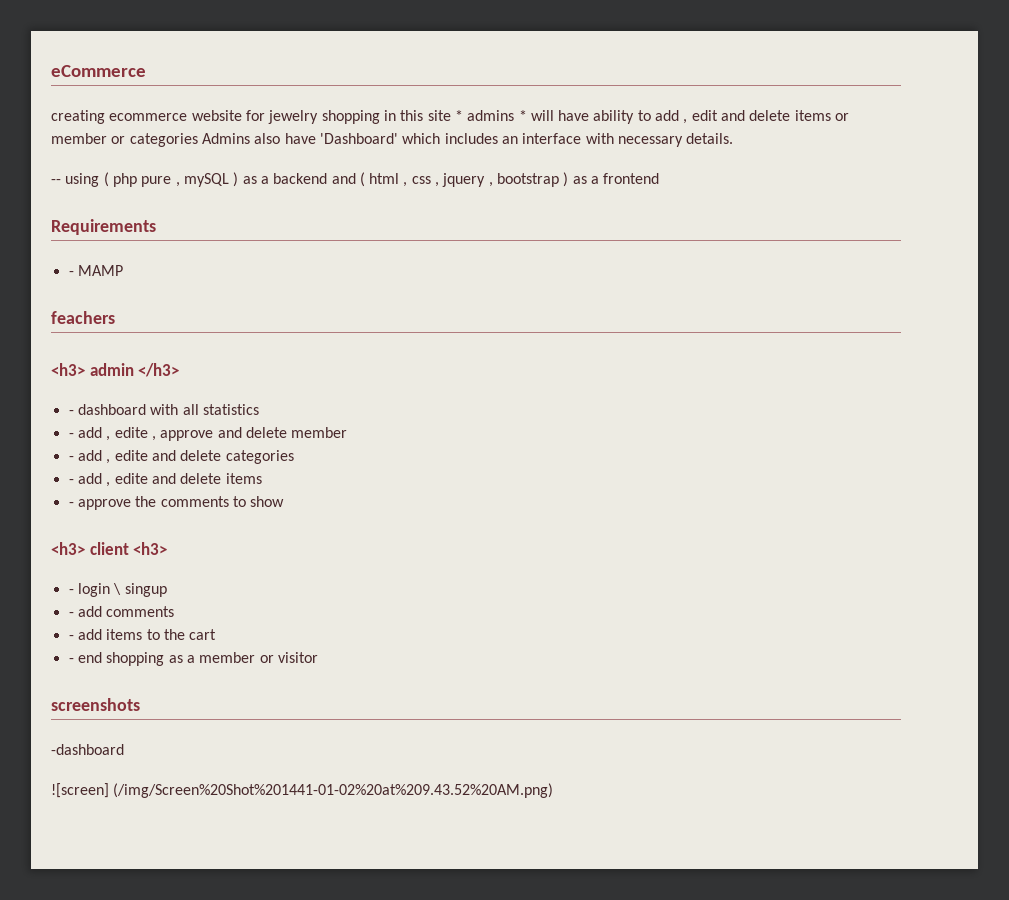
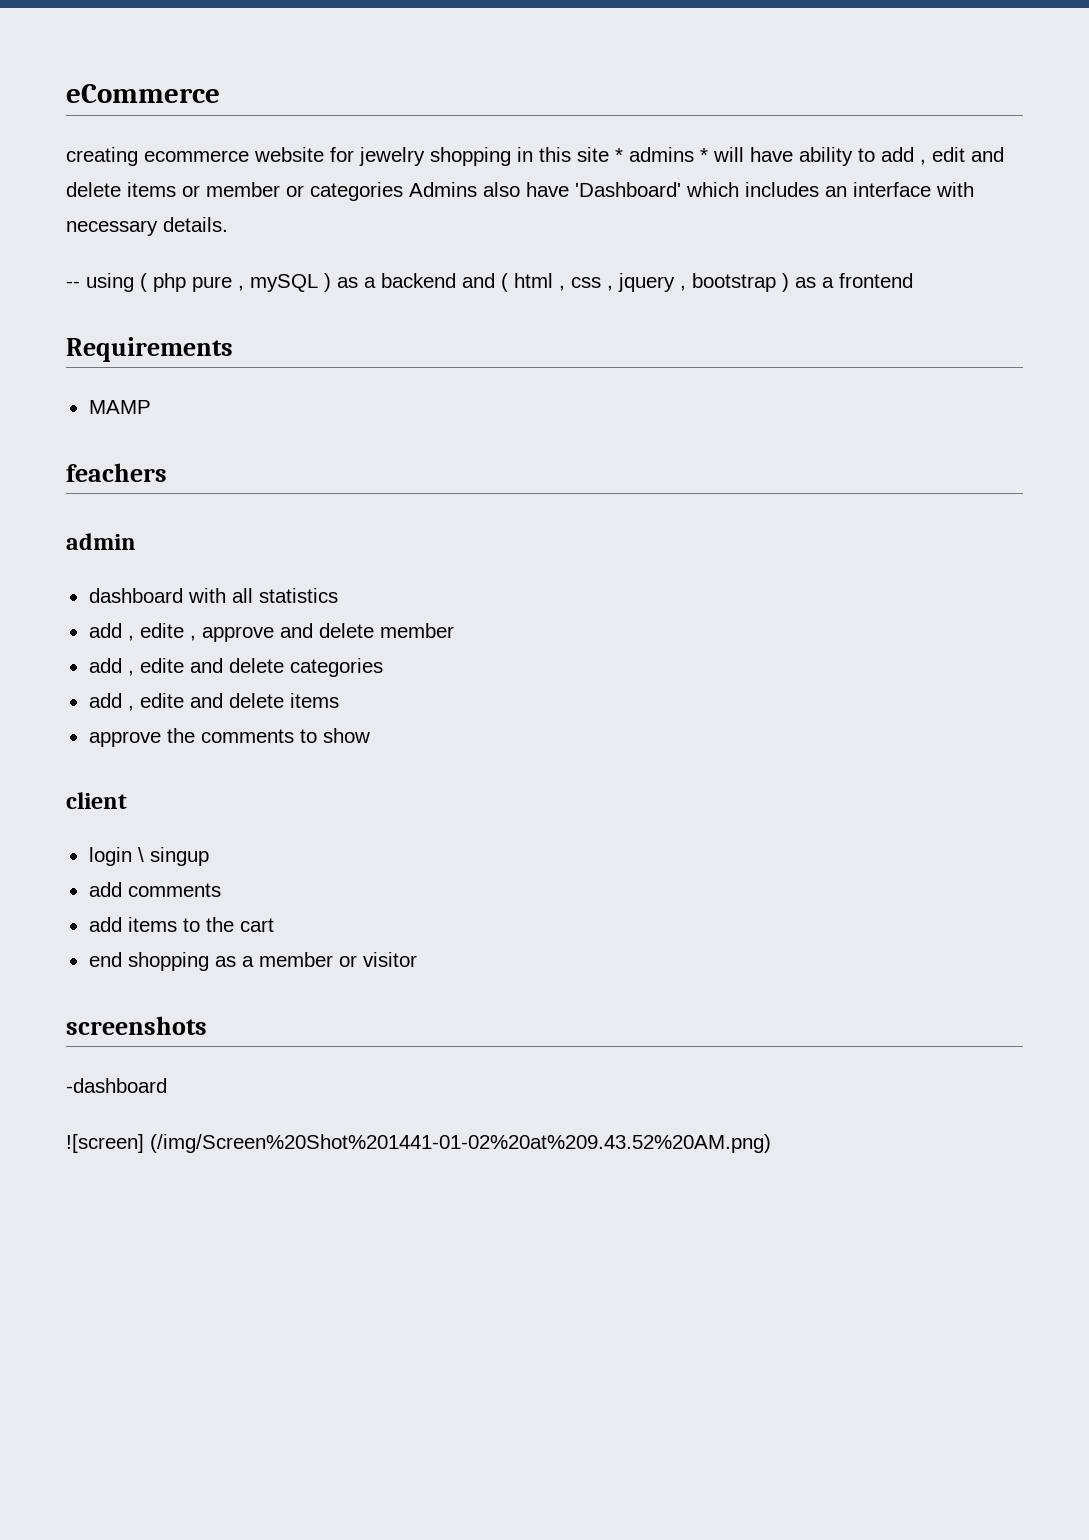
- - MAMP
+ MAMP
- <h3> admin </h3>
- - dashboard with all statistics
+ admin
+ dashboard with all statistics
- - add , edite , approve and delete member
+ add , edite , approve and delete member
- - add , edite and delete categories
+ add , edite and delete categories
- - add , edite and delete items
+ add , edite and delete items
- - approve the comments to show
+ approve the comments to show
- <h3> client <h3>
- - login \ singup
+ client
+ login \ singup
- - add comments
+ add comments
- - add items to the cart
+ add items to the cart
- - end shopping as a member or visitor
+ end shopping as a member or visitor

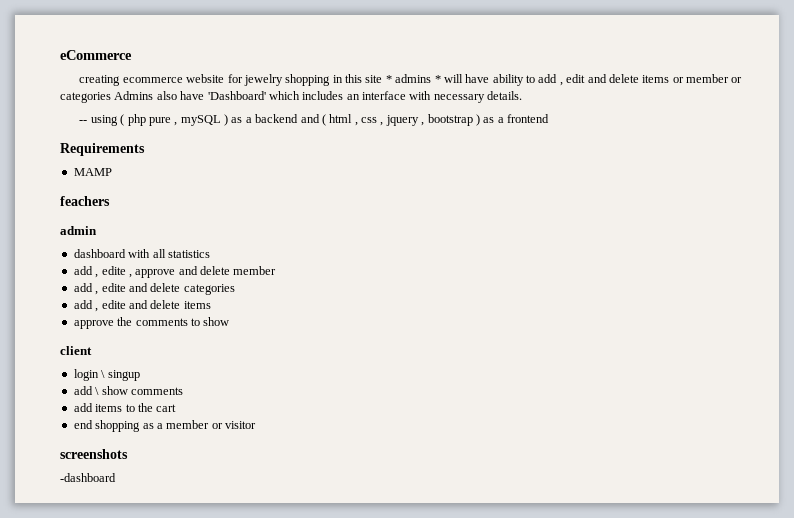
- add comments
+ add \ show comments
- ![screen] (/img/Screen%20Shot%201441-01-02%20at%209.43.52%20AM.png)

